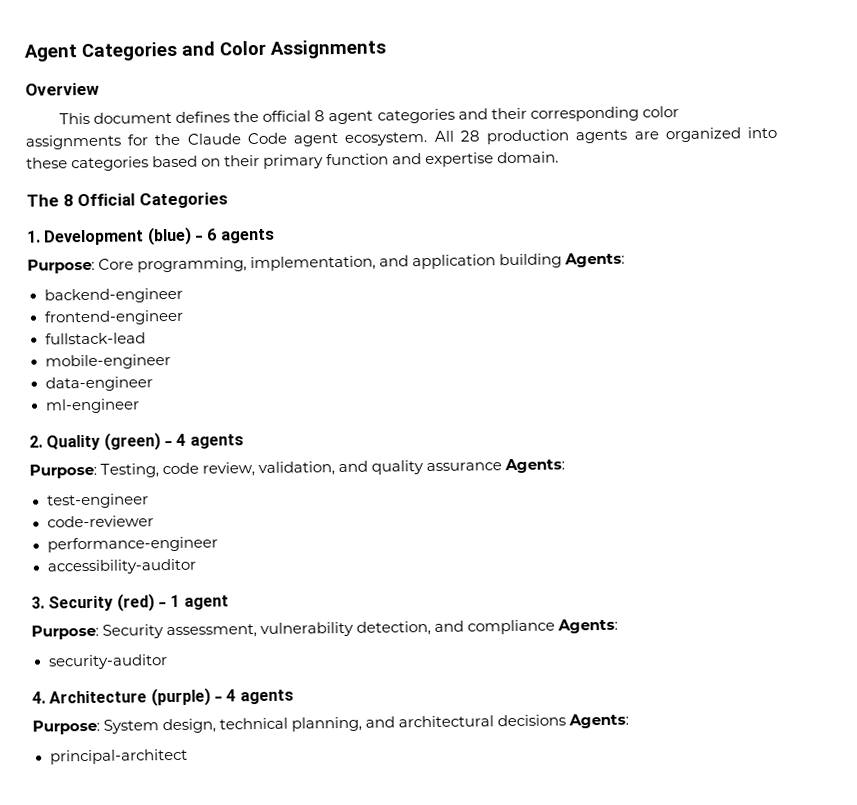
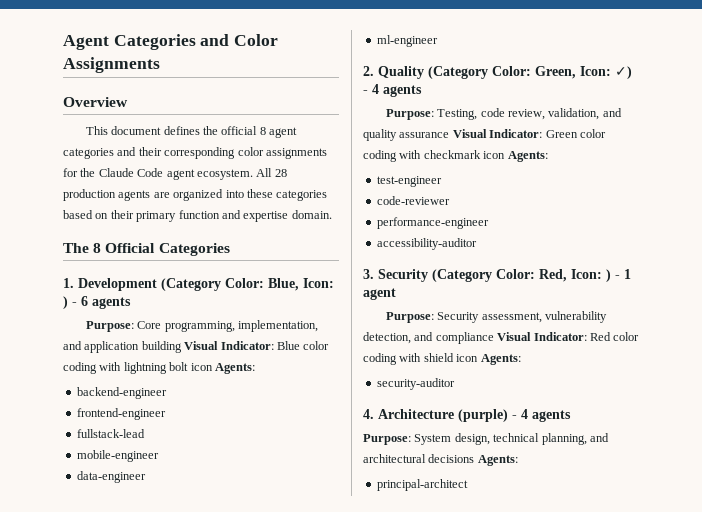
- 1. Development (blue) - 6 agents
+ 1. Development (Category Color: Blue, Icon: ) - 6 agents
- Purpose: Core programming, implementation, and application building Agents:
+ Purpose: Core programming, implementation, and application building Visual Indicator: Blue color coding with lightning bolt icon Agents:
- 2. Quality (green) - 4 agents
+ 2. Quality (Category Color: Green, Icon: ✓) - 4 agents
- Purpose: Testing, code review, validation, and quality assurance Agents:
+ Purpose: Testing, code review, validation, and quality assurance Visual Indicator: Green color coding with checkmark icon Agents:
- 3. Security (red) - 1 agent
+ 3. Security (Category Color: Red, Icon: ) - 1 agent
- Purpose: Security assessment, vulnerability detection, and compliance Agents:
+ Purpose: Security assessment, vulnerability detection, and compliance Visual Indicator: Red color coding with shield icon Agents:

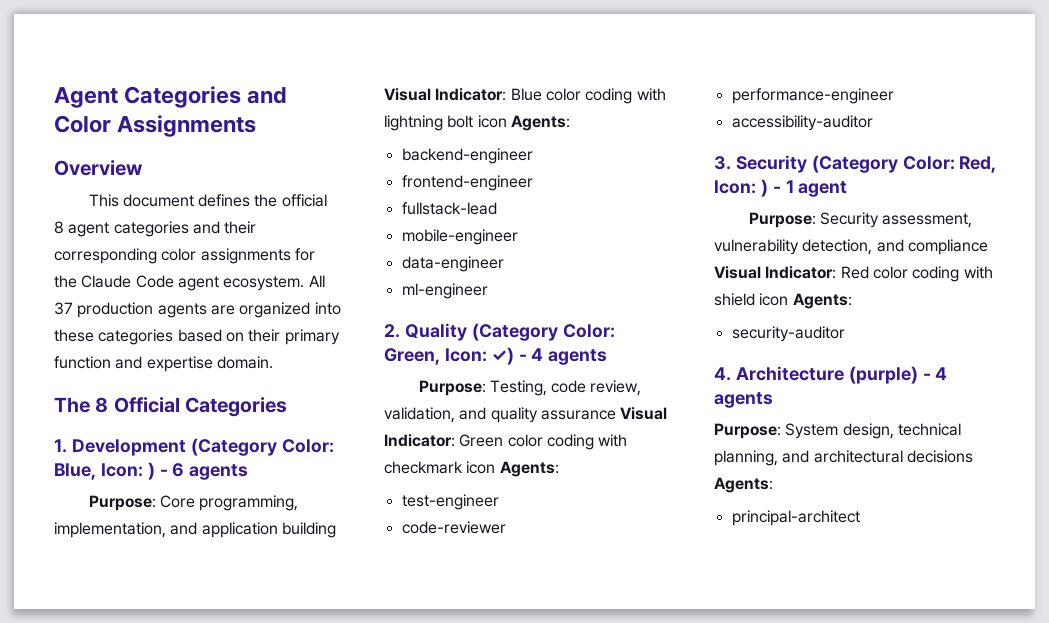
- All 28 production agents are organized into these categories based on their primary function and expertise domain.
+ All 37 production agents are organized into these categories based on their primary function and expertise domain.

